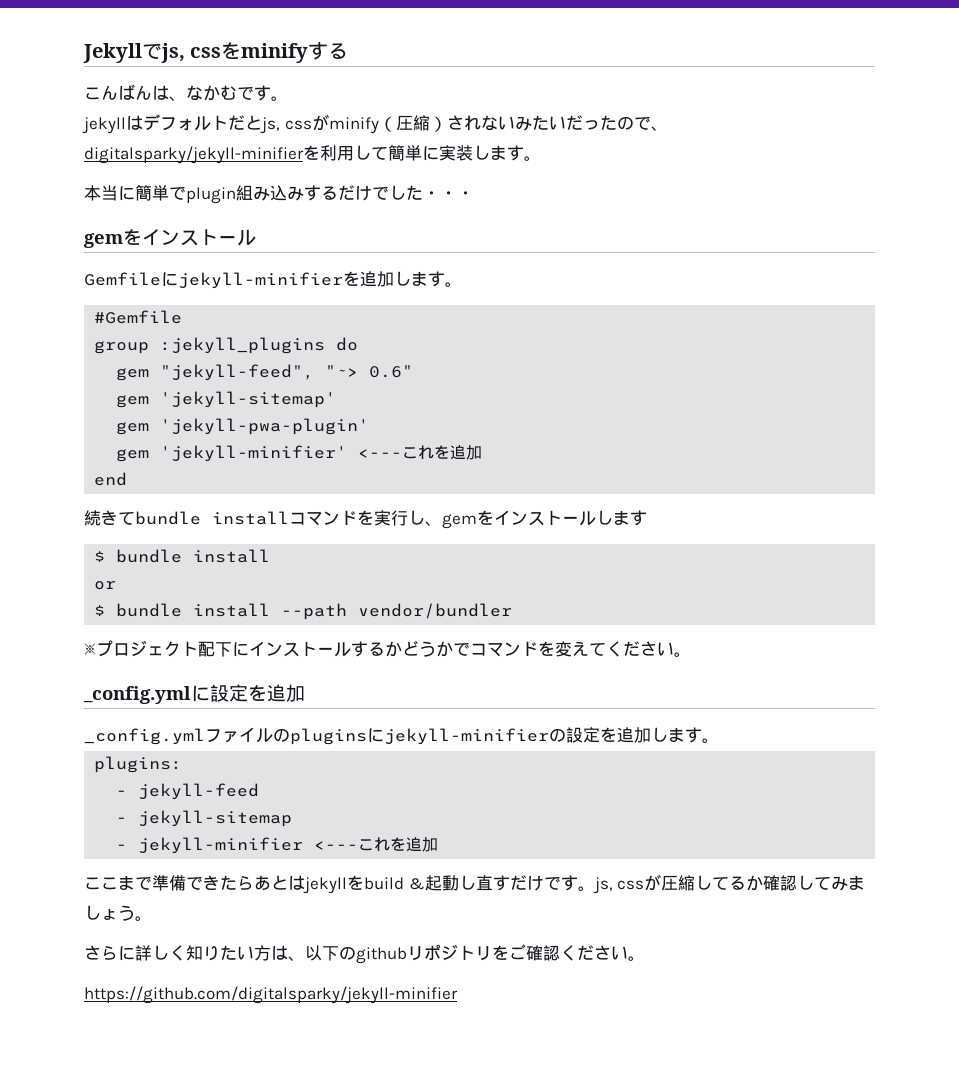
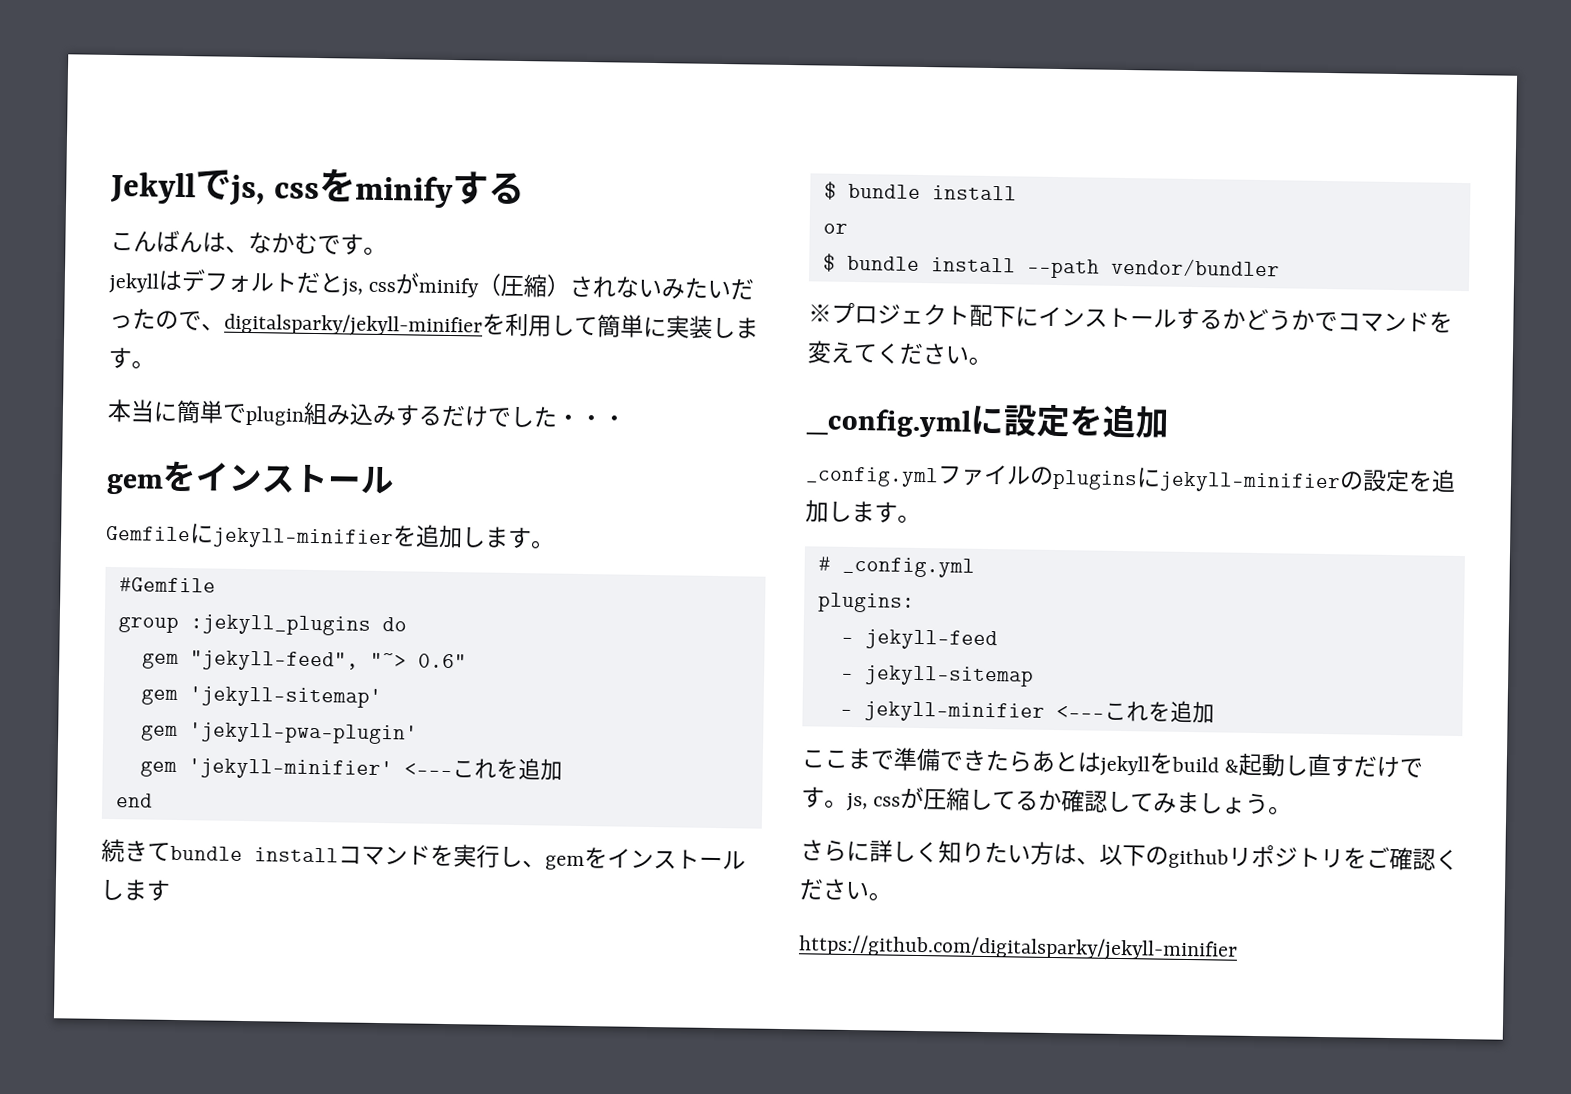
+ # _config.yml

